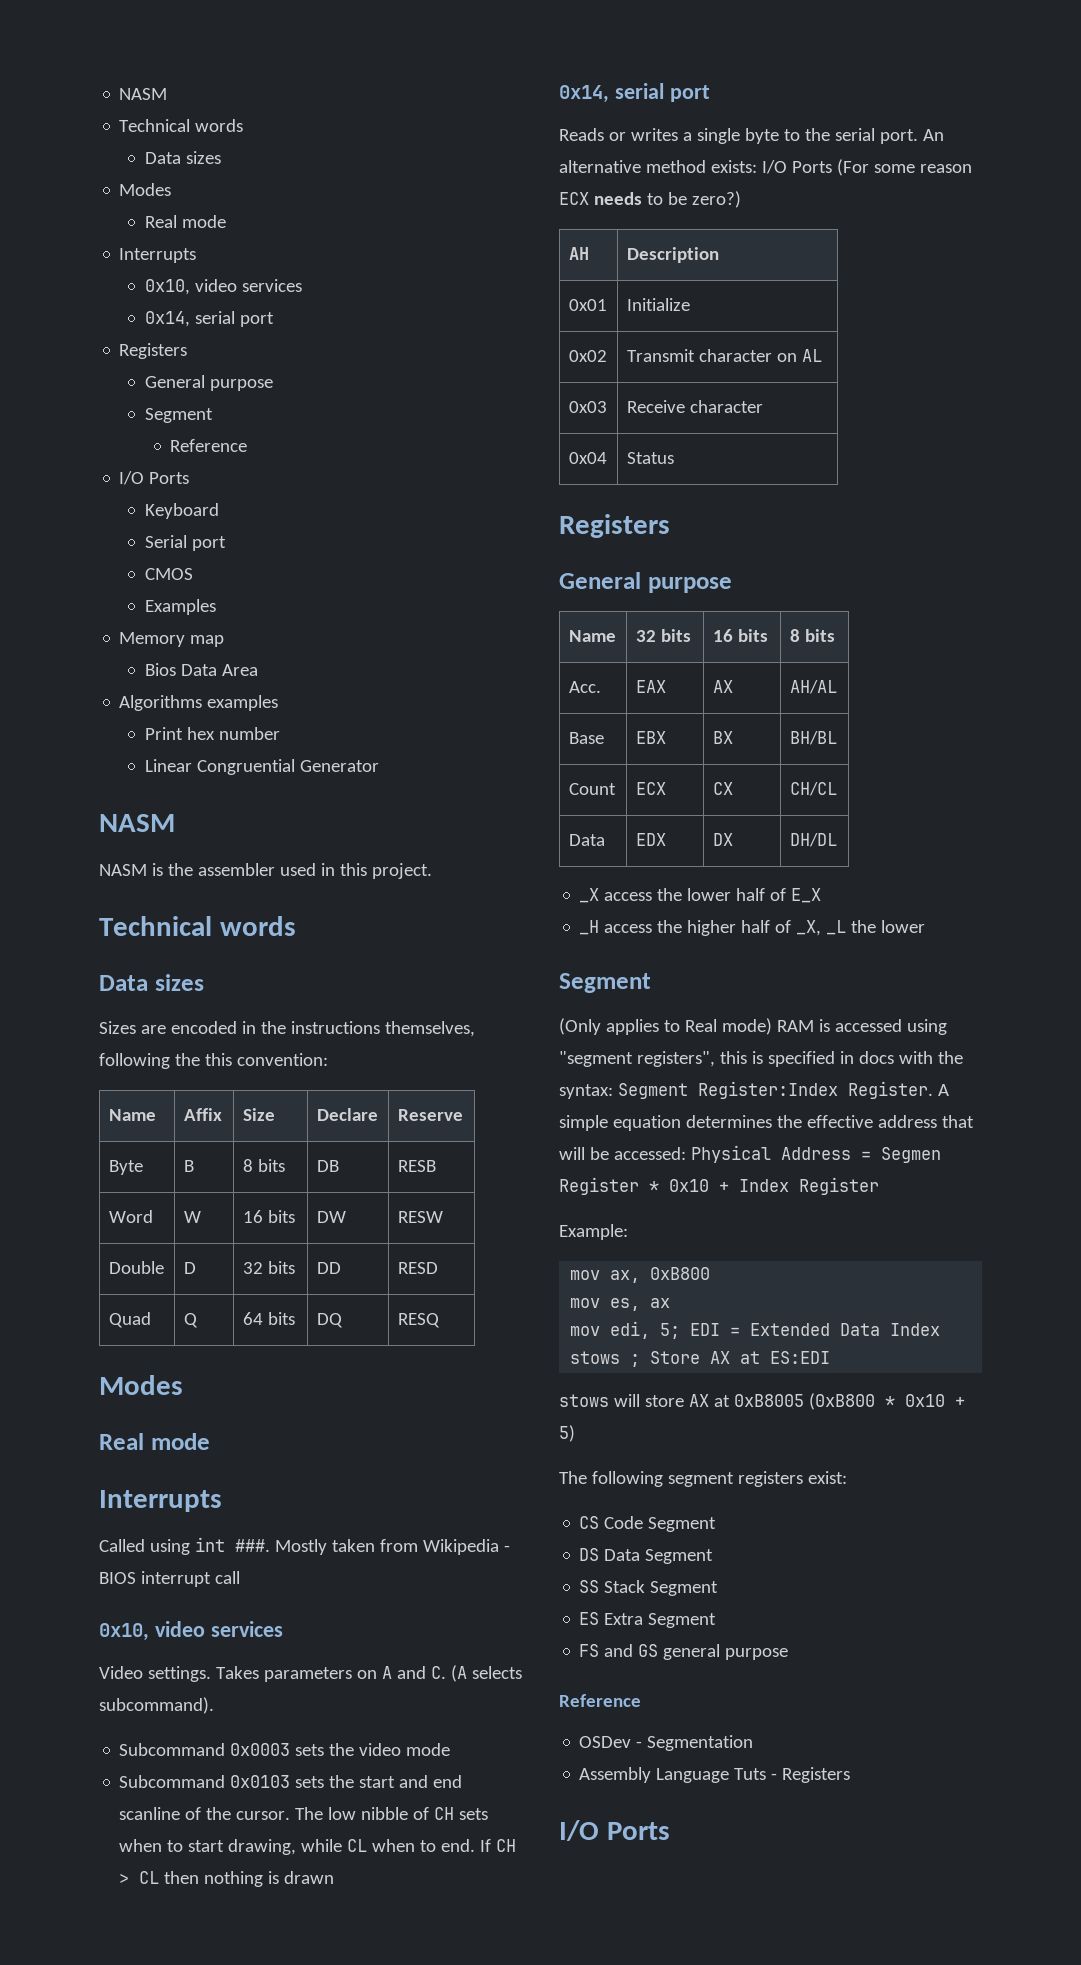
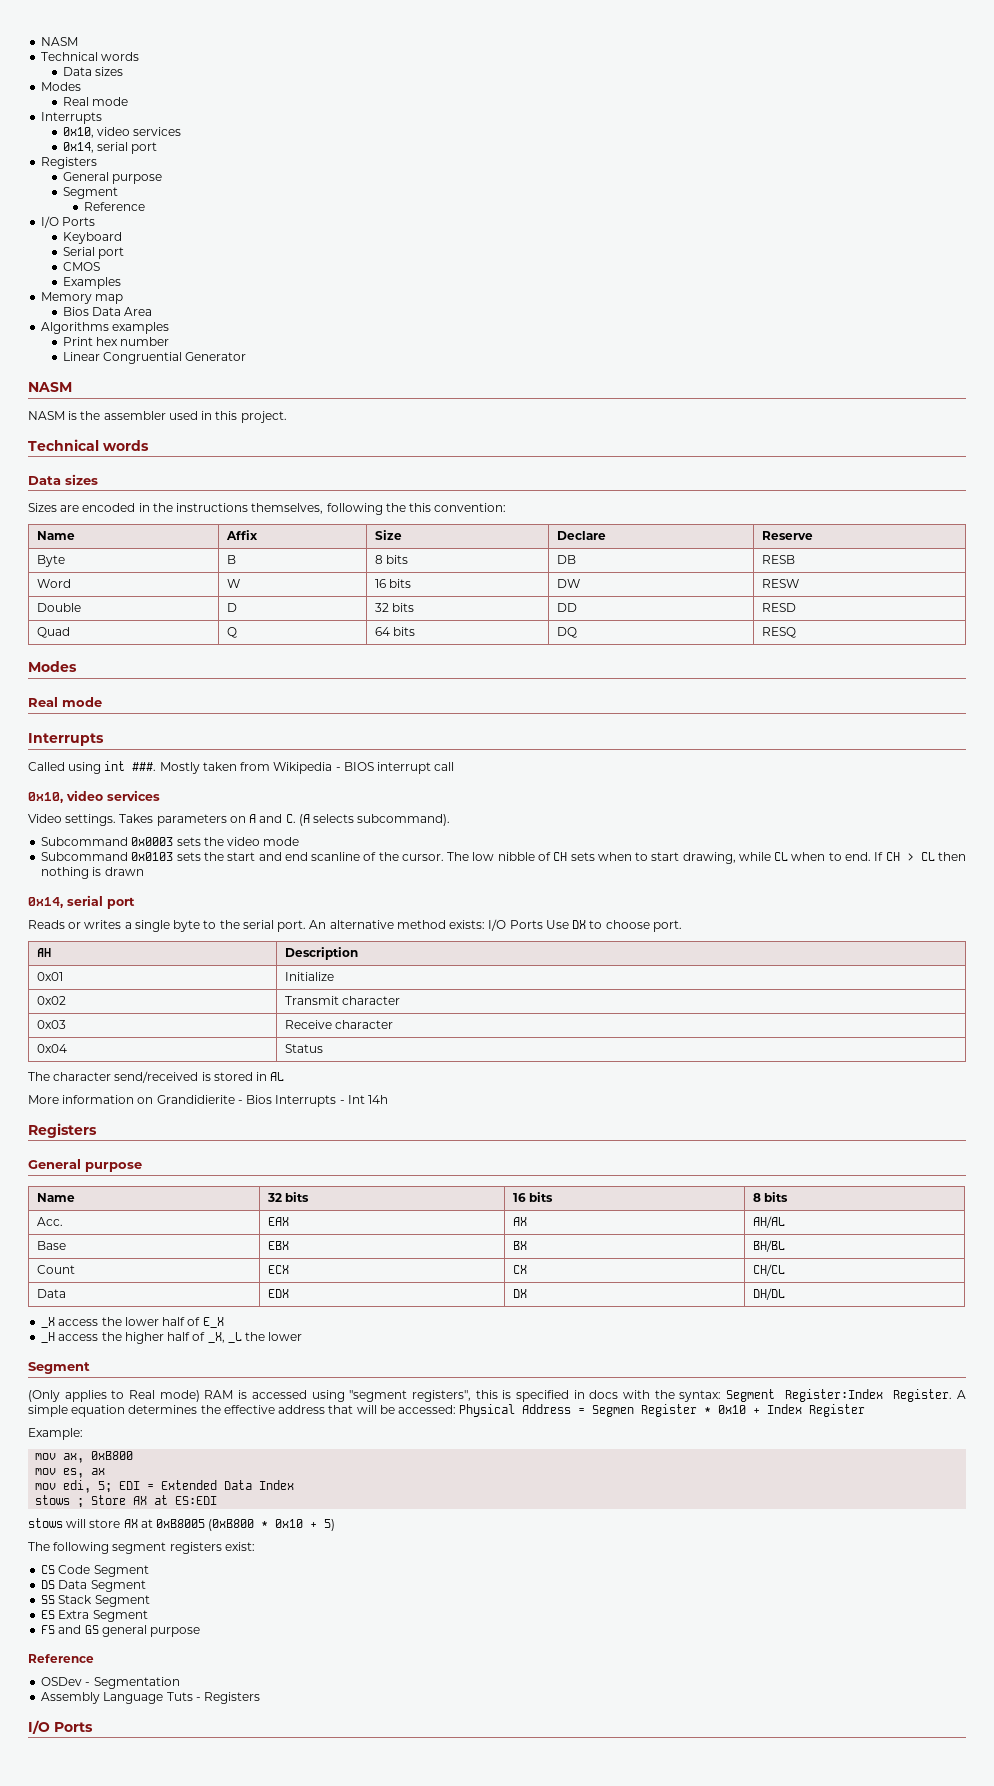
- An alternative method exists: I/O Ports (For some reason ECX needs to be zero?)
+ An alternative method exists: I/O Ports Use DX to choose port.
- 0x02 | Transmit character on AL
+ 0x02 | Transmit character
+ The character send/received is stored in AL
+ More information on Grandidierite - Bios Interrupts - Int 14h

